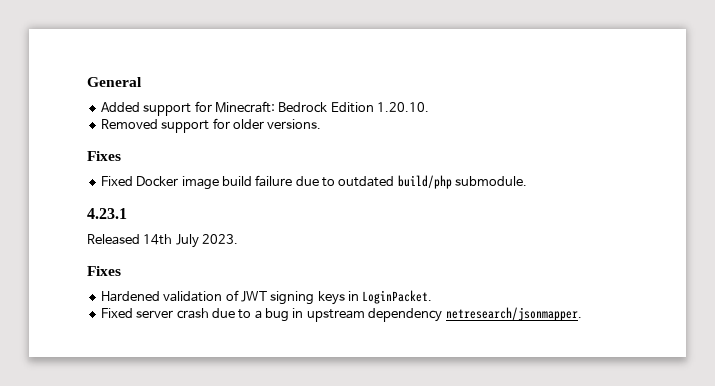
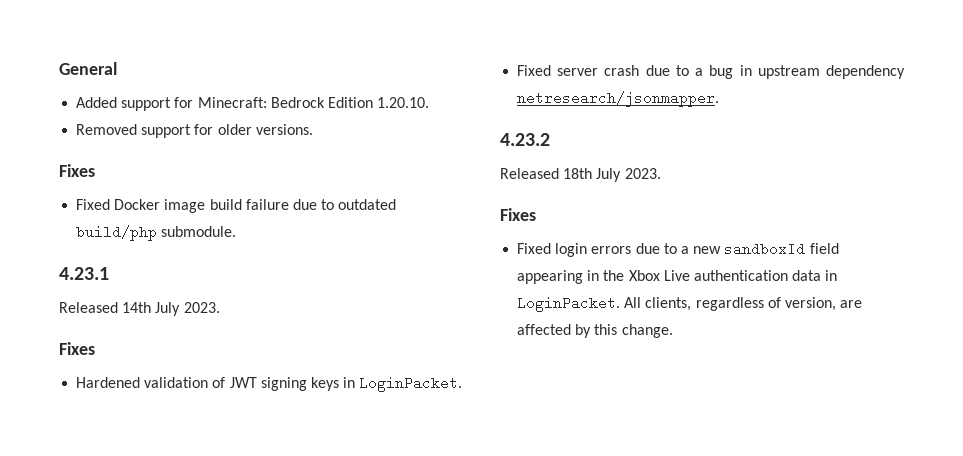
+ 4.23.2
+ Released 18th July 2023.
+ Fixes
+ Fixed login errors due to a new sandboxId field appearing in the Xbox Live authentication data in LoginPacket. All clients, regardless of version, are affected by this change.

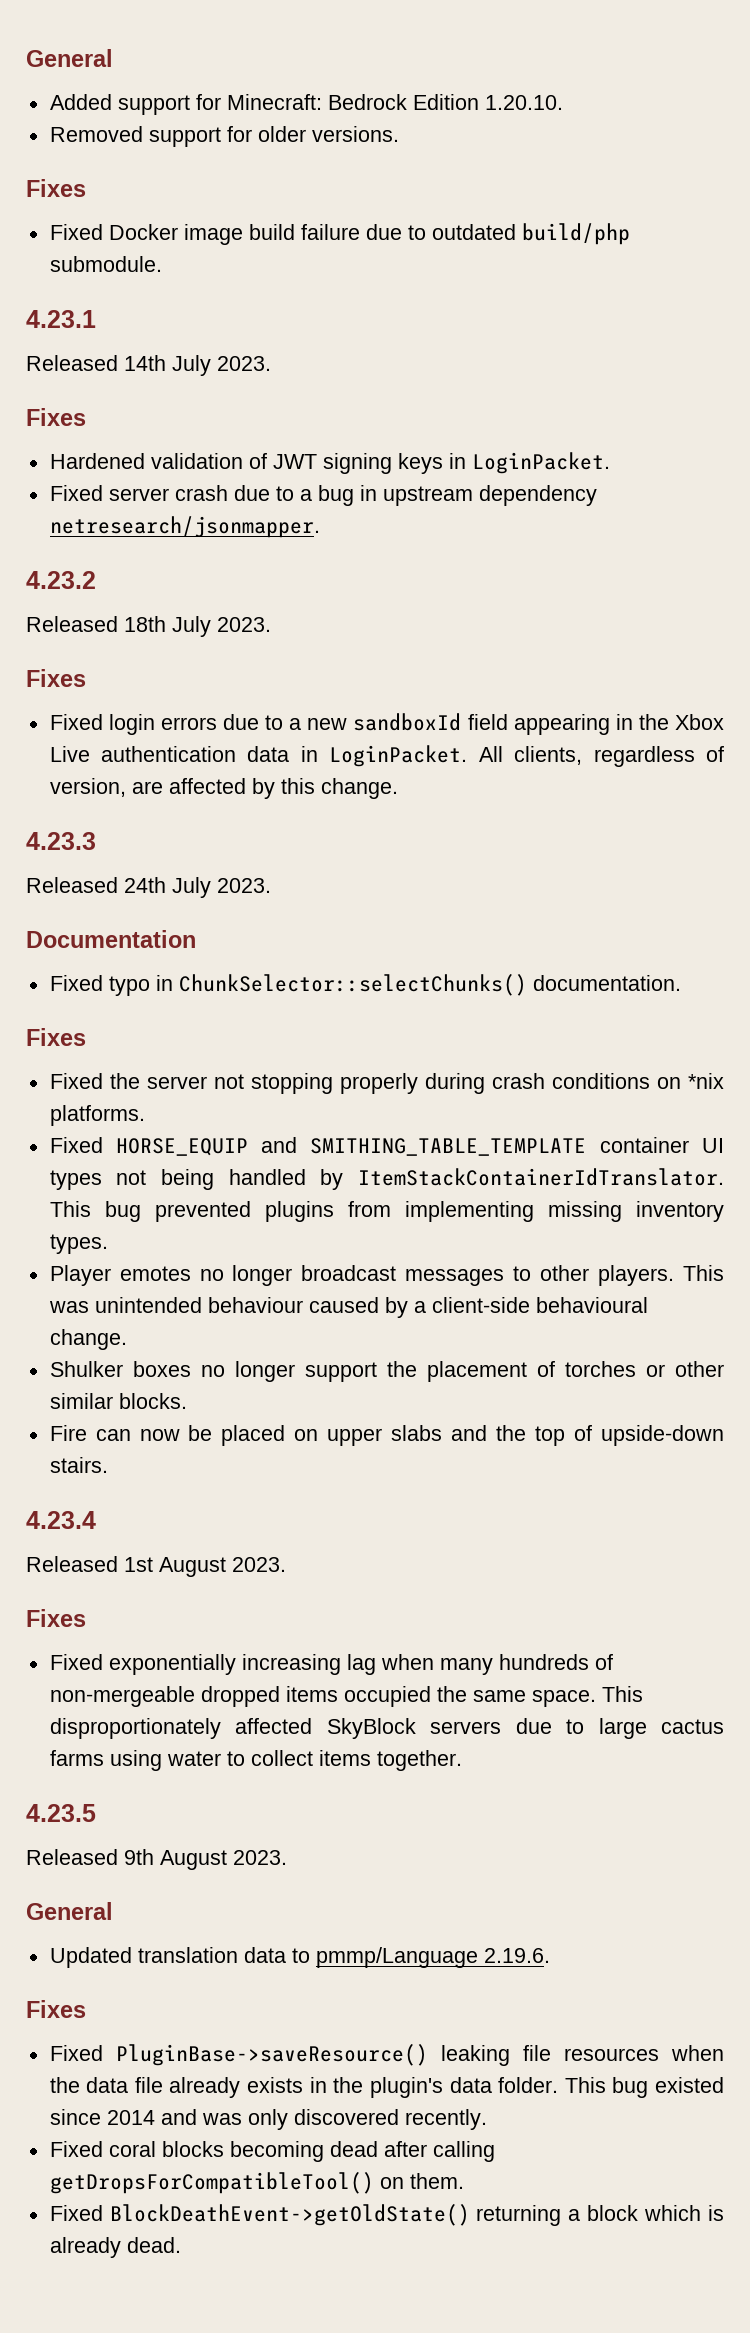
+ 4.23.3
+ Released 24th July 2023.
+ Documentation
+ Fixed typo in ChunkSelector::selectChunks() documentation.
+ Fixes
+ Fixed the server not stopping properly during crash conditions on *nix platforms.
+ Fixed HORSE_EQUIP and SMITHING_TABLE_TEMPLATE container UI types not being handled by ItemStackContainerIdTranslator. This bug prevented plugins from implementing missing inventory types.
+ Player emotes no longer broadcast messages to other players. This was unintended behaviour caused by a client-side behavioural change.
+ Shulker boxes no longer support the placement of torches or other similar blocks.
+ Fire can now be placed on upper slabs and the top of upside-down stairs.
+ 4.23.4
+ Released 1st August 2023.
+ Fixes
+ Fixed exponentially increasing lag when many hundreds of non-mergeable dropped items occupied the same space. This disproportionately affected SkyBlock servers due to large cactus farms using water to collect items together.
+ 4.23.5
+ Released 9th August 2023.
+ General
+ Updated translation data to pmmp/Language 2.19.6.
+ Fixes
+ Fixed PluginBase->saveResource() leaking file resources when the data file already exists in the plugin's data folder. This bug existed since 2014 and was only discovered recently.
+ Fixed coral blocks becoming dead after calling getDropsForCompatibleTool() on them.
+ Fixed BlockDeathEvent->getOldState() returning a block which is already dead.

